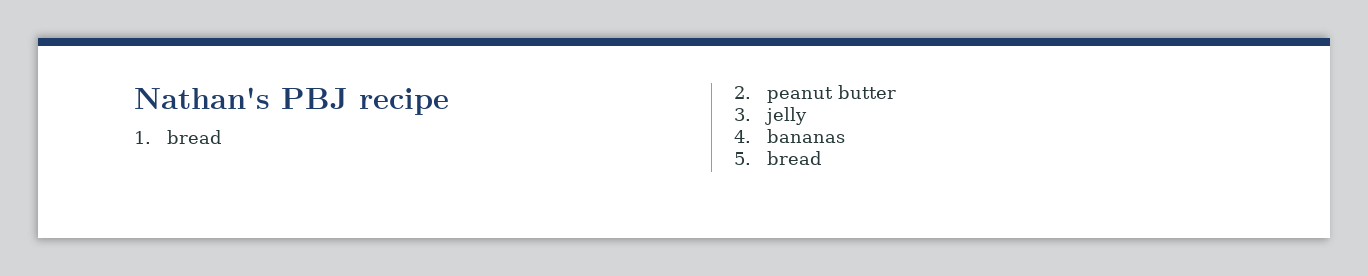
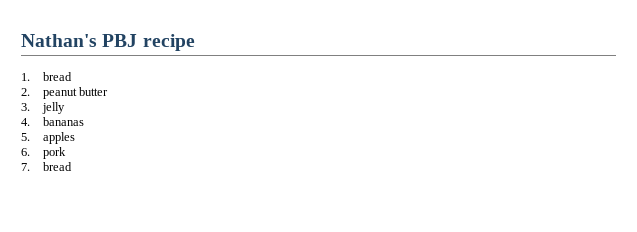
- 5. bread
+ 5. apples
+ 6. pork
+ 7. bread

